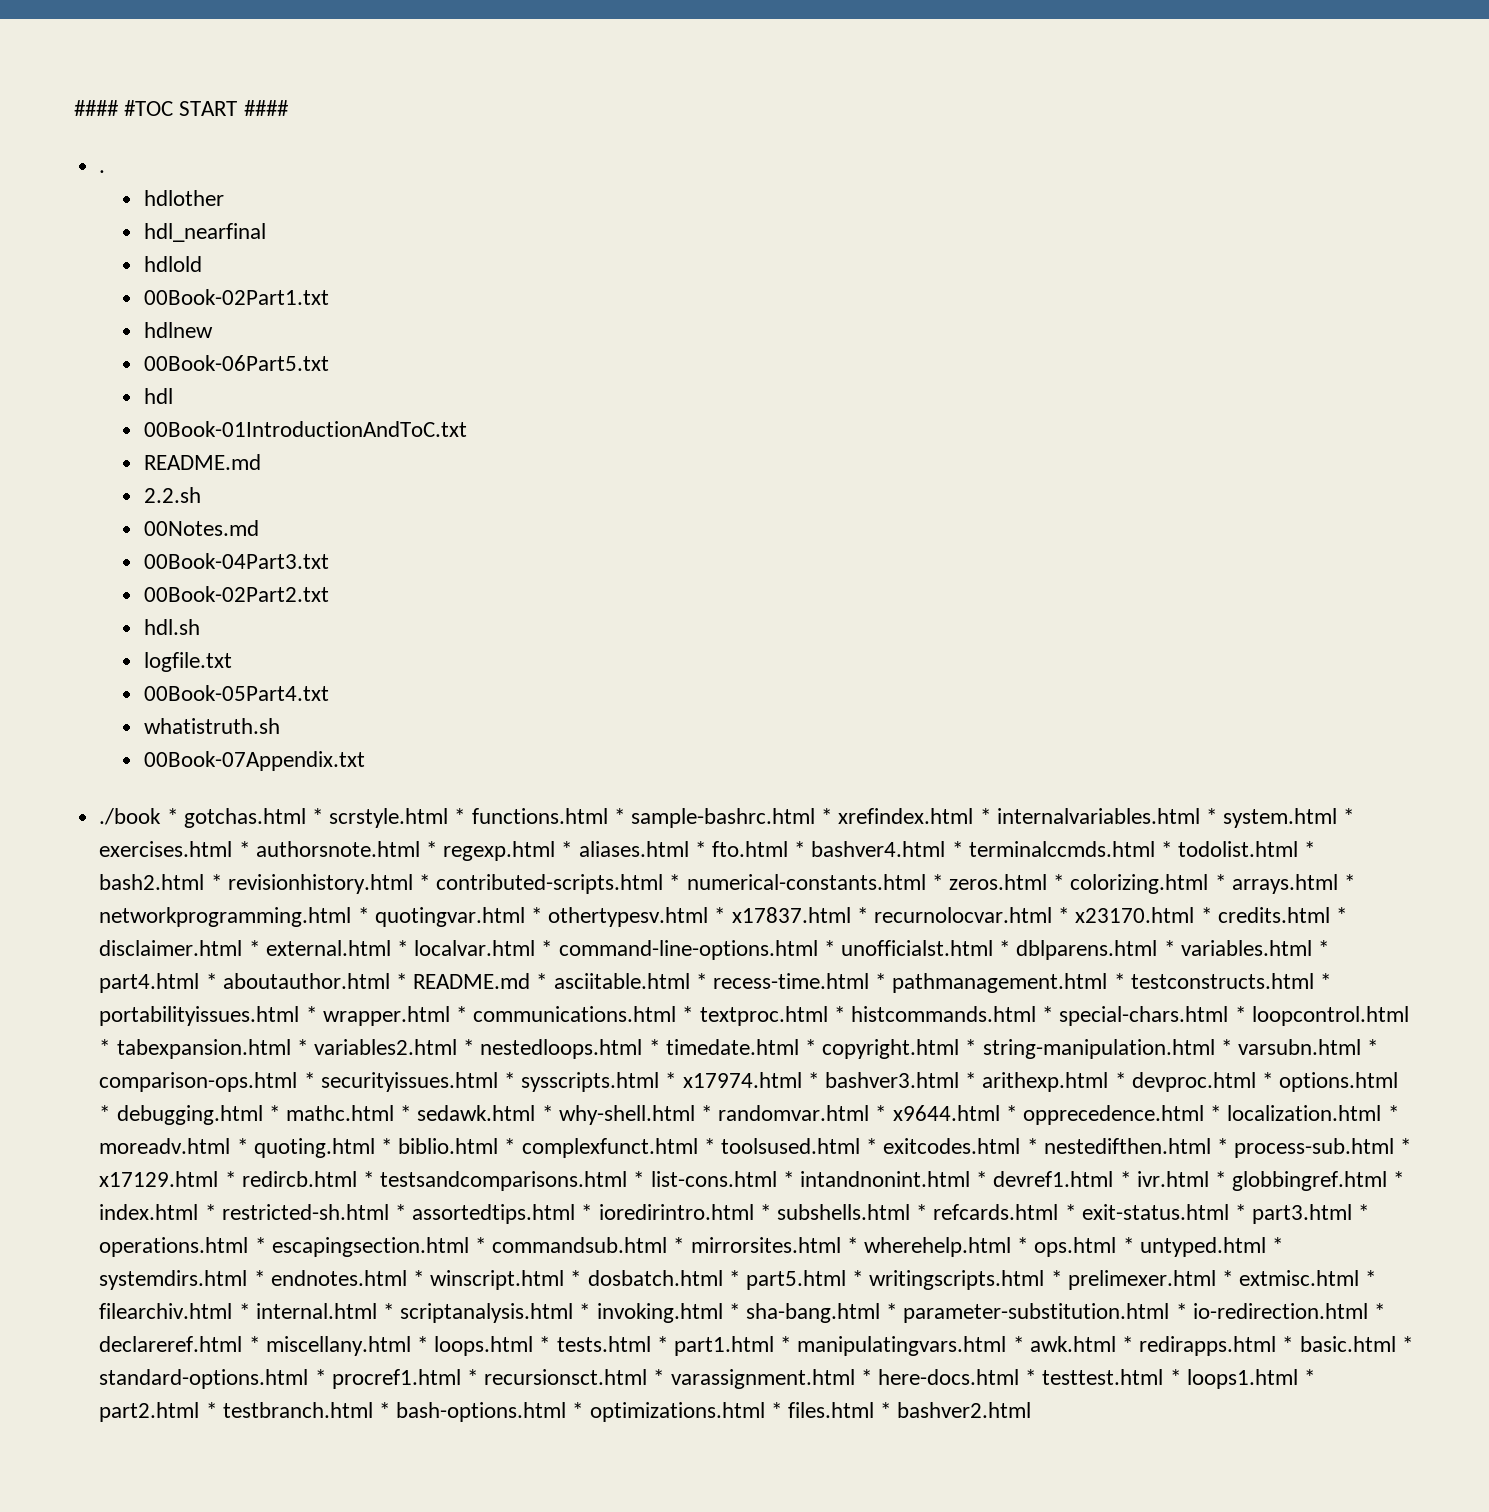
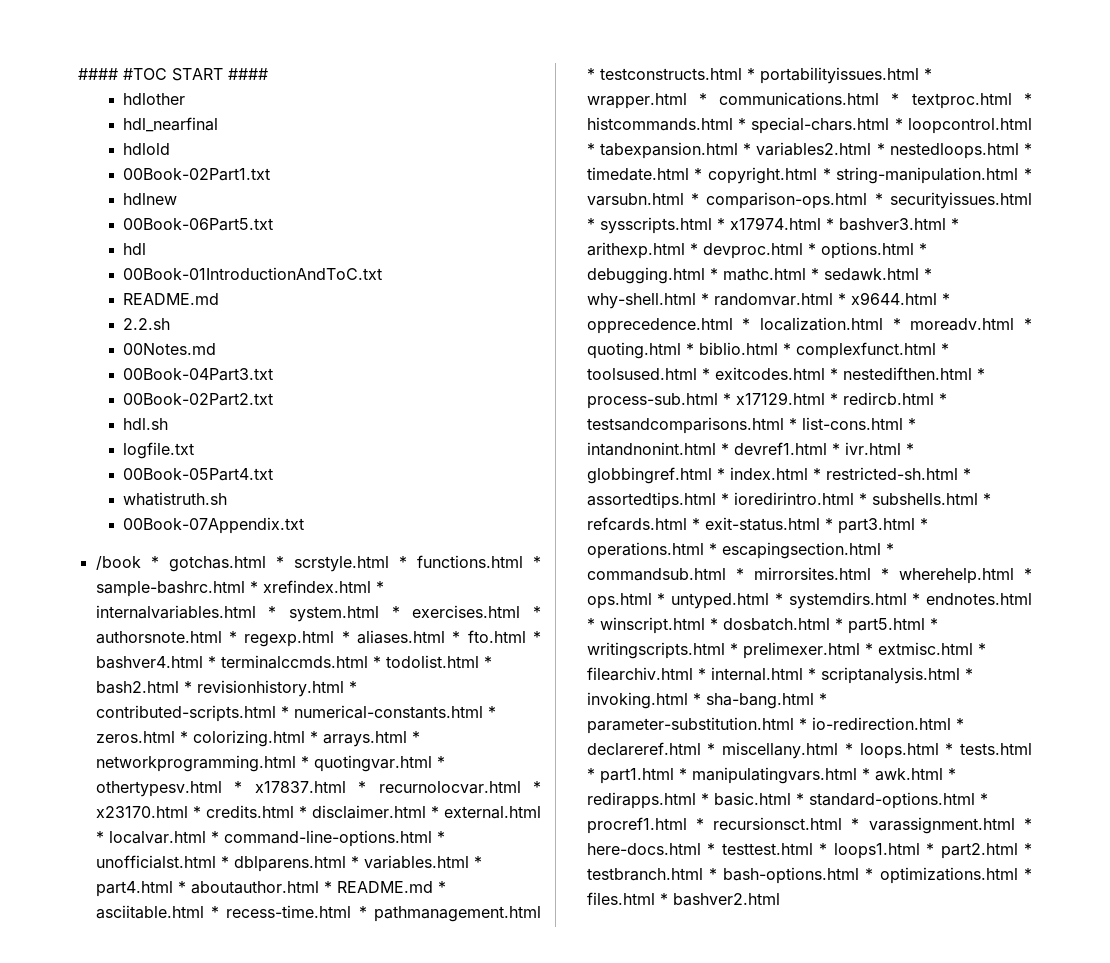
- .
- ./book * gotchas.html * scrstyle.html * functions.html * sample-bashrc.html * xrefindex.html * internalvariables.html * system.html * exercises.html * authorsnote.html * regexp.html * aliases.html * fto.html * bashver4.html * terminalccmds.html * todolist.html * bash2.html * revisionhistory.html * contributed-scripts.html * numerical-constants.html * zeros.html * colorizing.html * arrays.html * networkprogramming.html * quotingvar.html * othertypesv.html * x17837.html * recurnolocvar.html * x23170.html * credits.html * disclaimer.html * external.html * localvar.html * command-line-options.html * unofficialst.html * dblparens.html * variables.html * part4.html * aboutauthor.html * README.md * asciitable.html * recess-time.html * pathmanagement.html * testconstructs.html * portabilityissues.html * wrapper.html * communications.html * textproc.html * histcommands.html * special-chars.html * loopcontrol.html * tabexpansion.html * variables2.html * nestedloops.html * timedate.html * copyright.html * string-manipulation.html * varsubn.html * comparison-ops.html * securityissues.html * sysscripts.html * x17974.html * bashver3.html * arithexp.html * devproc.html * options.html * debugging.html * mathc.html * sedawk.html * why-shell.html * randomvar.html * x9644.html * opprecedence.html * localization.html * moreadv.html * quoting.html * biblio.html * complexfunct.html * toolsused.html * exitcodes.html * nestedifthen.html * process-sub.html * x17129.html * redircb.html * testsandcomparisons.html * list-cons.html * intandnonint.html * devref1.html * ivr.html * globbingref.html * index.html * restricted-sh.html * assortedtips.html * ioredirintro.html * subshells.html * refcards.html * exit-status.html * part3.html * operations.html * escapingsection.html * commandsub.html * mirrorsites.html * wherehelp.html * ops.html * untyped.html * systemdirs.html * endnotes.html * winscript.html * dosbatch.html * part5.html * writingscripts.html * prelimexer.html * extmisc.html * filearchiv.html * internal.html * scriptanalysis.html * invoking.html * sha-bang.html * parameter-substitution.html * io-redirection.html * declareref.html * miscellany.html * loops.html * tests.html * part1.html * manipulatingvars.html * awk.html * redirapps.html * basic.html * standard-options.html * procref1.html * recursionsct.html * varassignment.html * here-docs.html * testtest.html * loops1.html * part2.html * testbranch.html * bash-options.html * optimizations.html * files.html * bashver2.html
+ /book * gotchas.html * scrstyle.html * functions.html * sample-bashrc.html * xrefindex.html * internalvariables.html * system.html * exercises.html * authorsnote.html * regexp.html * aliases.html * fto.html * bashver4.html * terminalccmds.html * todolist.html * bash2.html * revisionhistory.html * contributed-scripts.html * numerical-constants.html * zeros.html * colorizing.html * arrays.html * networkprogramming.html * quotingvar.html * othertypesv.html * x17837.html * recurnolocvar.html * x23170.html * credits.html * disclaimer.html * external.html * localvar.html * command-line-options.html * unofficialst.html * dblparens.html * variables.html * part4.html * aboutauthor.html * README.md * asciitable.html * recess-time.html * pathmanagement.html * testconstructs.html * portabilityissues.html * wrapper.html * communications.html * textproc.html * histcommands.html * special-chars.html * loopcontrol.html * tabexpansion.html * variables2.html * nestedloops.html * timedate.html * copyright.html * string-manipulation.html * varsubn.html * comparison-ops.html * securityissues.html * sysscripts.html * x17974.html * bashver3.html * arithexp.html * devproc.html * options.html * debugging.html * mathc.html * sedawk.html * why-shell.html * randomvar.html * x9644.html * opprecedence.html * localization.html * moreadv.html * quoting.html * biblio.html * complexfunct.html * toolsused.html * exitcodes.html * nestedifthen.html * process-sub.html * x17129.html * redircb.html * testsandcomparisons.html * list-cons.html * intandnonint.html * devref1.html * ivr.html * globbingref.html * index.html * restricted-sh.html * assortedtips.html * ioredirintro.html * subshells.html * refcards.html * exit-status.html * part3.html * operations.html * escapingsection.html * commandsub.html * mirrorsites.html * wherehelp.html * ops.html * untyped.html * systemdirs.html * endnotes.html * winscript.html * dosbatch.html * part5.html * writingscripts.html * prelimexer.html * extmisc.html * filearchiv.html * internal.html * scriptanalysis.html * invoking.html * sha-bang.html * parameter-substitution.html * io-redirection.html * declareref.html * miscellany.html * loops.html * tests.html * part1.html * manipulatingvars.html * awk.html * redirapps.html * basic.html * standard-options.html * procref1.html * recursionsct.html * varassignment.html * here-docs.html * testtest.html * loops1.html * part2.html * testbranch.html * bash-options.html * optimizations.html * files.html * bashver2.html

